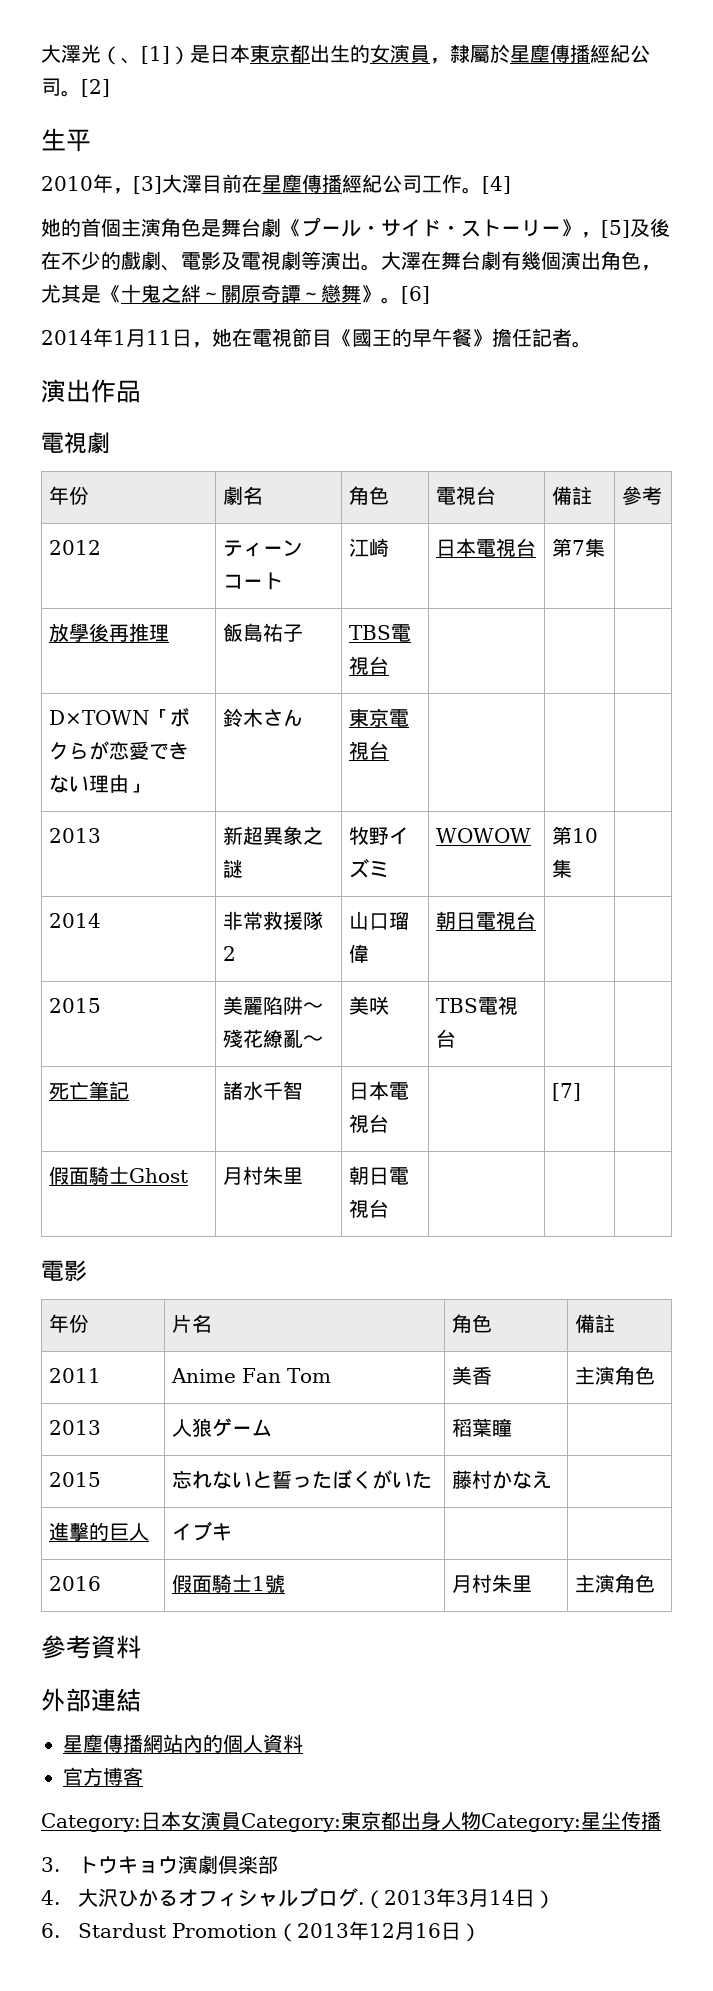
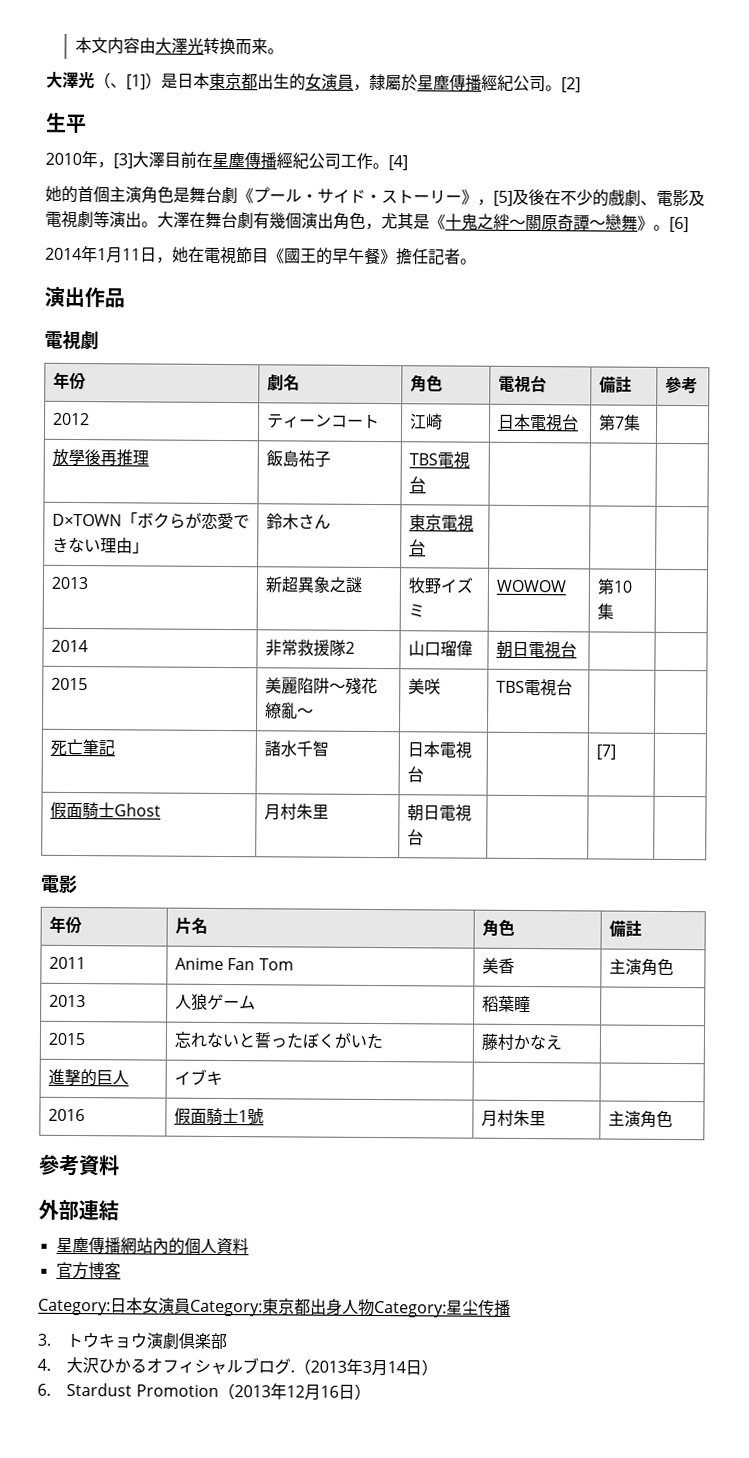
+ 本文内容由大澤光转换而来。

